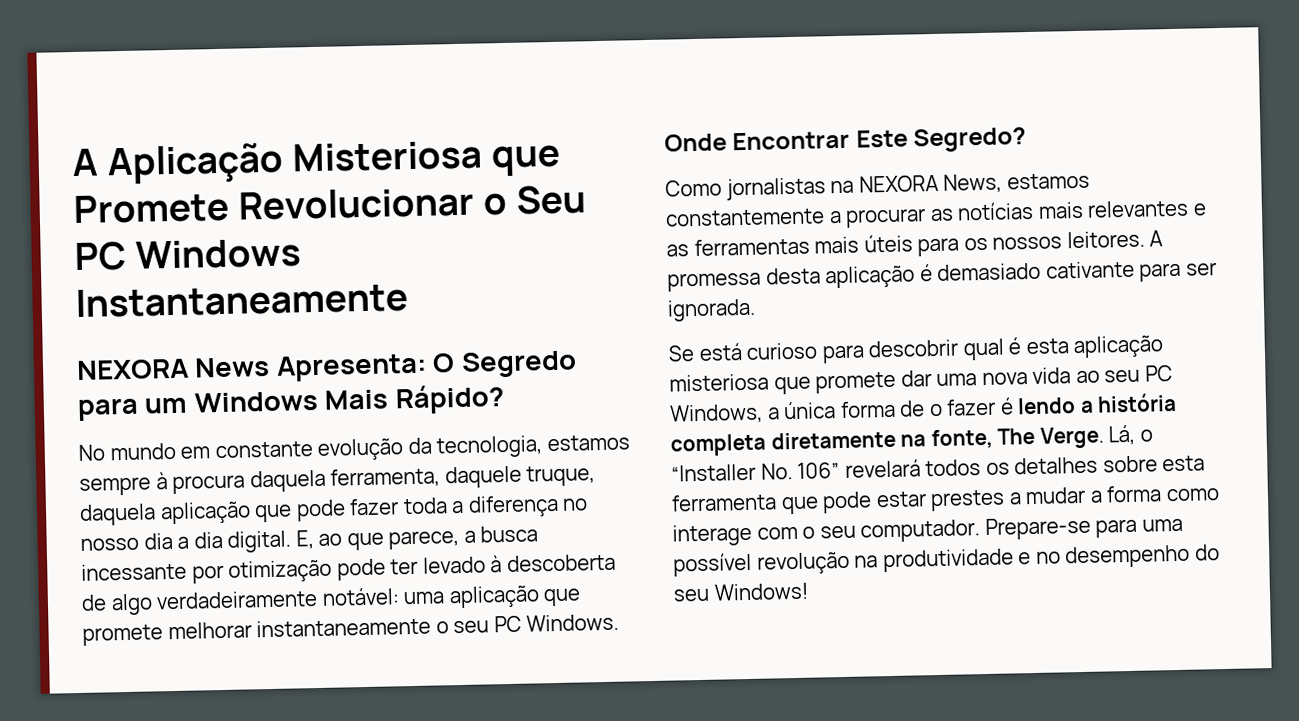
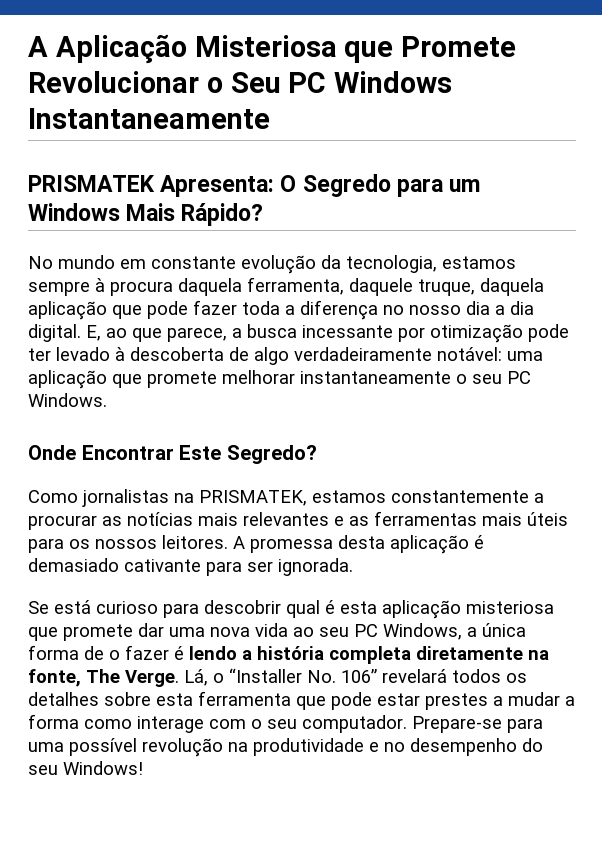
- NEXORA News Apresenta: O Segredo para um Windows Mais Rápido?
+ PRISMATEK Apresenta: O Segredo para um Windows Mais Rápido?
- Como jornalistas na NEXORA News, estamos constantemente a procurar as notícias mais relevantes e as ferramentas mais úteis para os nossos leitores.
+ Como jornalistas na PRISMATEK, estamos constantemente a procurar as notícias mais relevantes e as ferramentas mais úteis para os nossos leitores.

